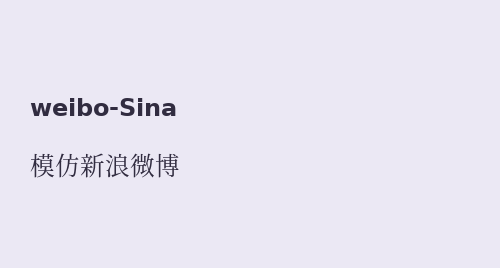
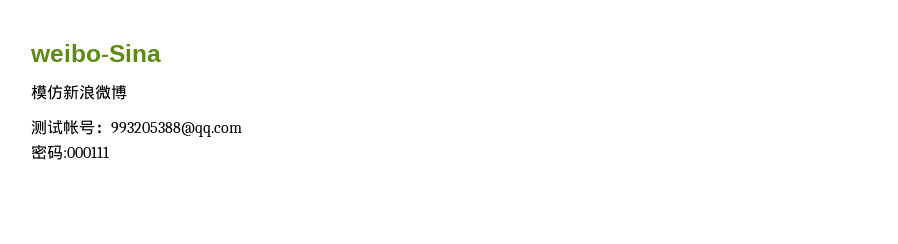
+ 测试帐号：993205388@qq.com
+ 密码:000111

